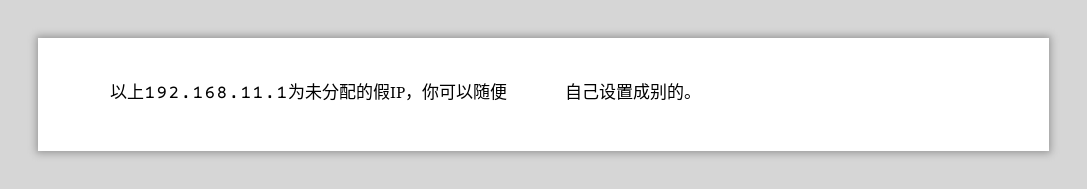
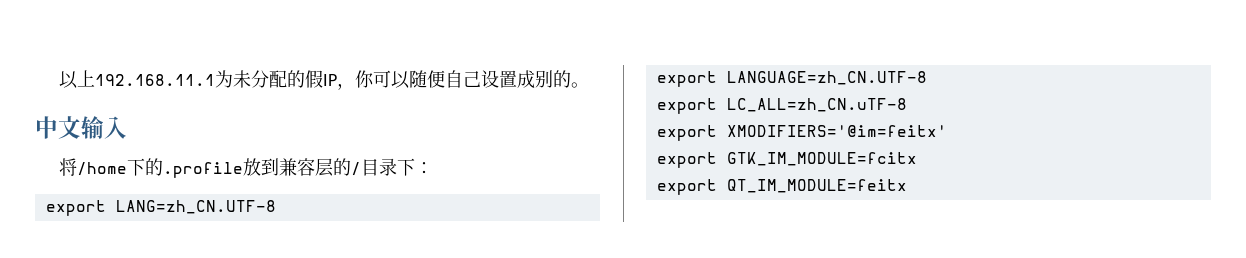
+ 中文输入
+ 将/home下的.profile放到兼容层的/目录下：
+ export LANG=zh_CN.UTF-8
+ export LANGUAGE=zh_CN.UTF-8
+ export LC_ALL=zh_CN.uTF-8
+ export XMODIFIERS='@im=feitx'
+ export GTK_IM_MODULE=fcitx
+ export QT_IM_MODULE=feitx

